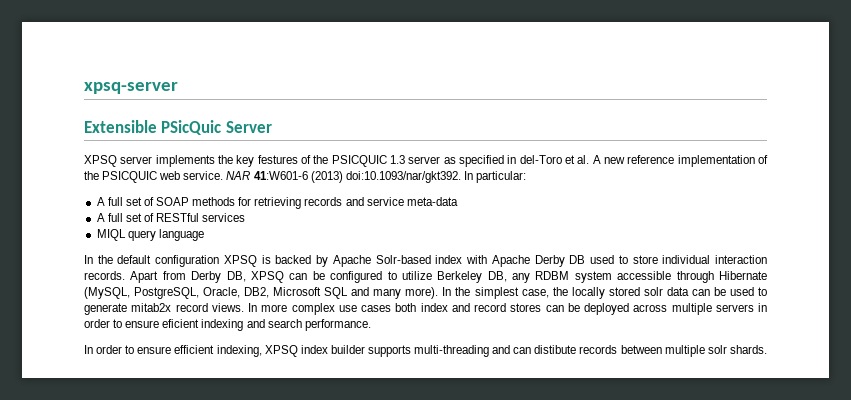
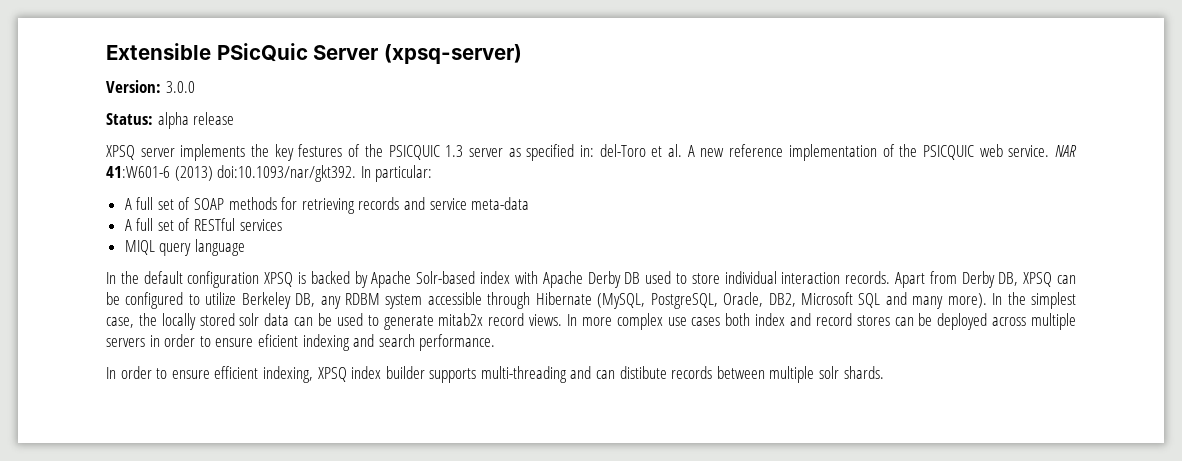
- xpsq-server
- Extensible PSicQuic Server
+ Extensible PSicQuic Server (xpsq-server)
+ Version: 3.0.0
+ Status: alpha release
- XPSQ server implements the key festures of the PSICQUIC 1.3 server as specified in del-Toro et al. A new reference implementation of the PSICQUIC web service.
+ XPSQ server implements the key festures of the PSICQUIC 1.3 server as specified in: del-Toro et al. A new reference implementation of the PSICQUIC web service.

